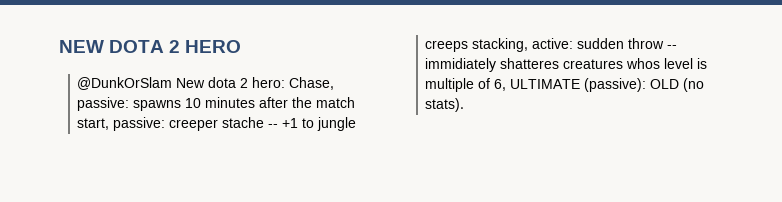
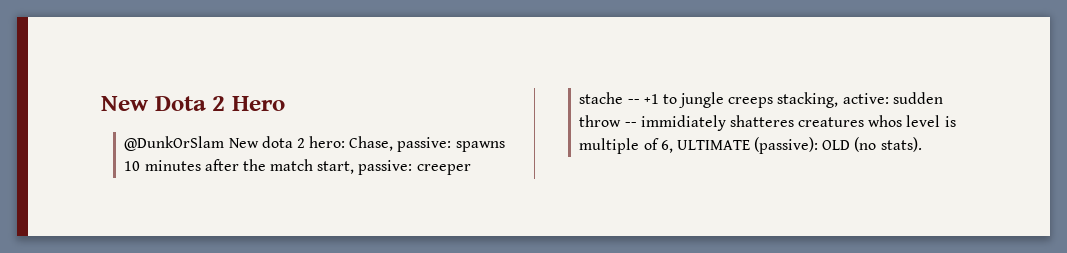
- NEW DOTA 2 HERO
+ New Dota 2 Hero

